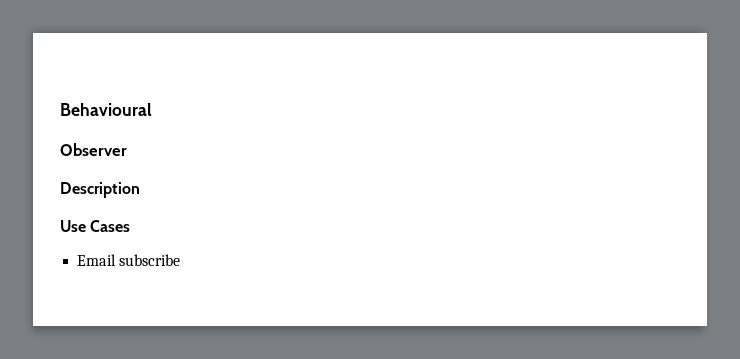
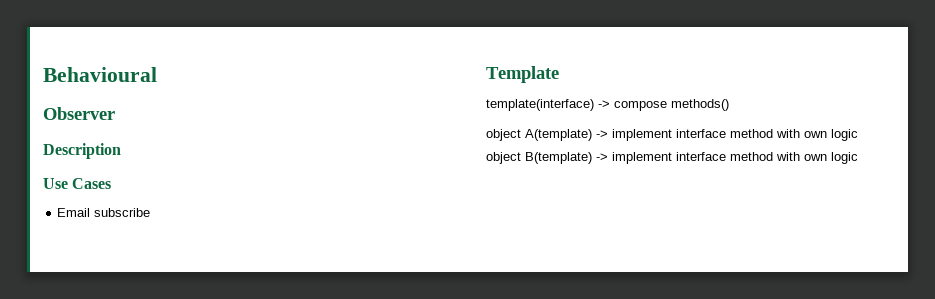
+ Template
+ template(interface) -> compose methods()
+ object A(template) -> implement interface method with own logic object B(template) -> implement interface method with own logic

